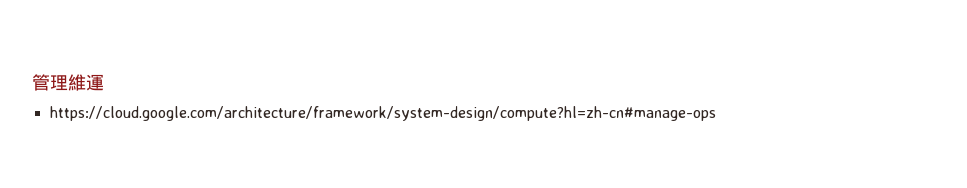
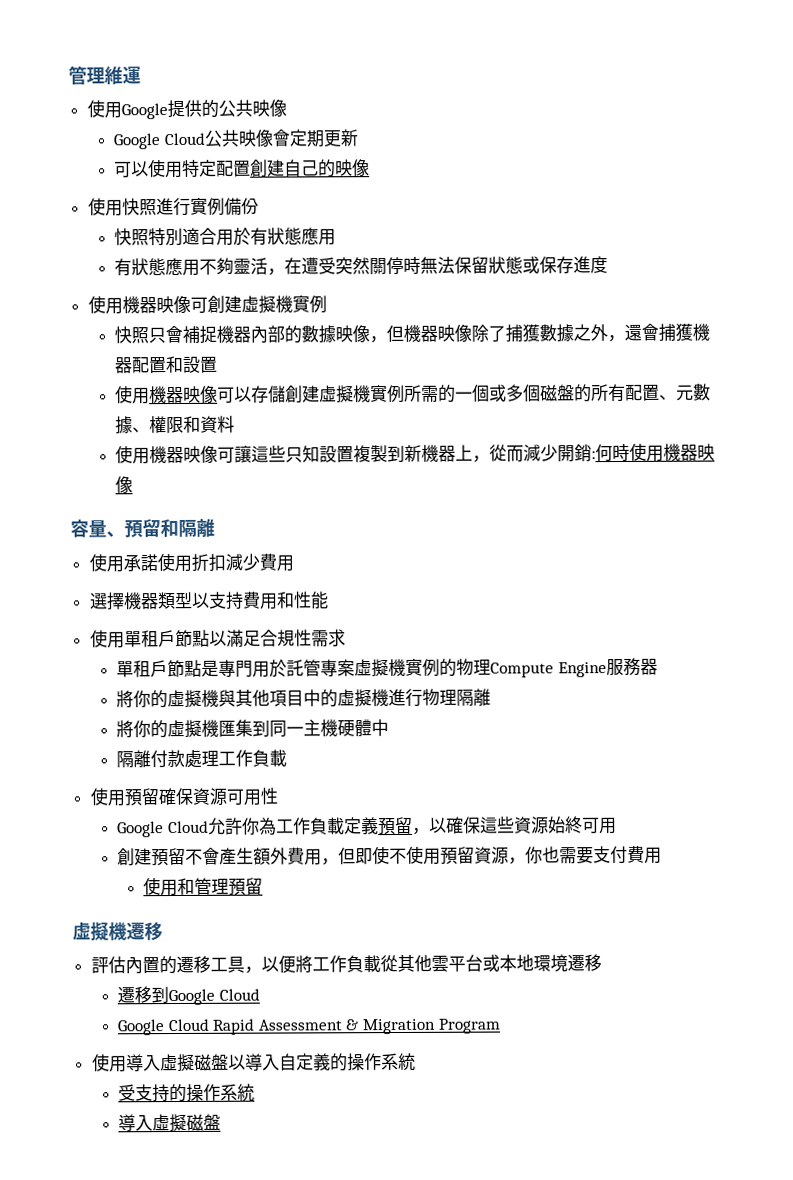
- https://cloud.google.com/architecture/framework/system-design/compute?hl=zh-cn#manage-ops
+ 使用Google提供的公共映像
+ Google Cloud公共映像會定期更新
+ 可以使用特定配置創建自己的映像
+ 使用快照進行實例備份
+ 快照特別適合用於有狀態應用
+ 有狀態應用不夠靈活，在遭受突然關停時無法保留狀態或保存進度
+ 使用機器映像可創建虛擬機實例
+ 快照只會補捉機器內部的數據映像，但機器映像除了捕獲數據之外，還會捕獲機器配置和設置
+ 使用機器映像可以存儲創建虛擬機實例所需的一個或多個磁盤的所有配置、元數據、權限和資料
+ 使用機器映像可讓這些只知設置複製到新機器上，從而減少開銷:何時使用機器映像
+ 容量、預留和隔離
+ 使用承諾使用折扣減少費用
+ 選擇機器類型以支持費用和性能
+ 使用單租戶節點以滿足合規性需求
+ 單租戶節點是專門用於託管專案虛擬機實例的物理Compute Engine服務器
+ 將你的虛擬機與其他項目中的虛擬機進行物理隔離
+ 將你的虛擬機匯集到同一主機硬體中
+ 隔離付款處理工作負載
+ 使用預留確保資源可用性
+ Google Cloud允許你為工作負載定義預留，以確保這些資源始終可用
+ 創建預留不會產生額外費用，但即使不使用預留資源，你也需要支付費用
+ 使用和管理預留
+ 虛擬機遷移
+ 評估內置的遷移工具，以便將工作負載從其他雲平台或本地環境遷移
+ 遷移到Google Cloud
+ Google Cloud Rapid Assessment & Migration Program
+ 使用導入虛擬磁盤以導入自定義的操作系統
+ 受支持的操作系統
+ 導入虛擬磁盤

